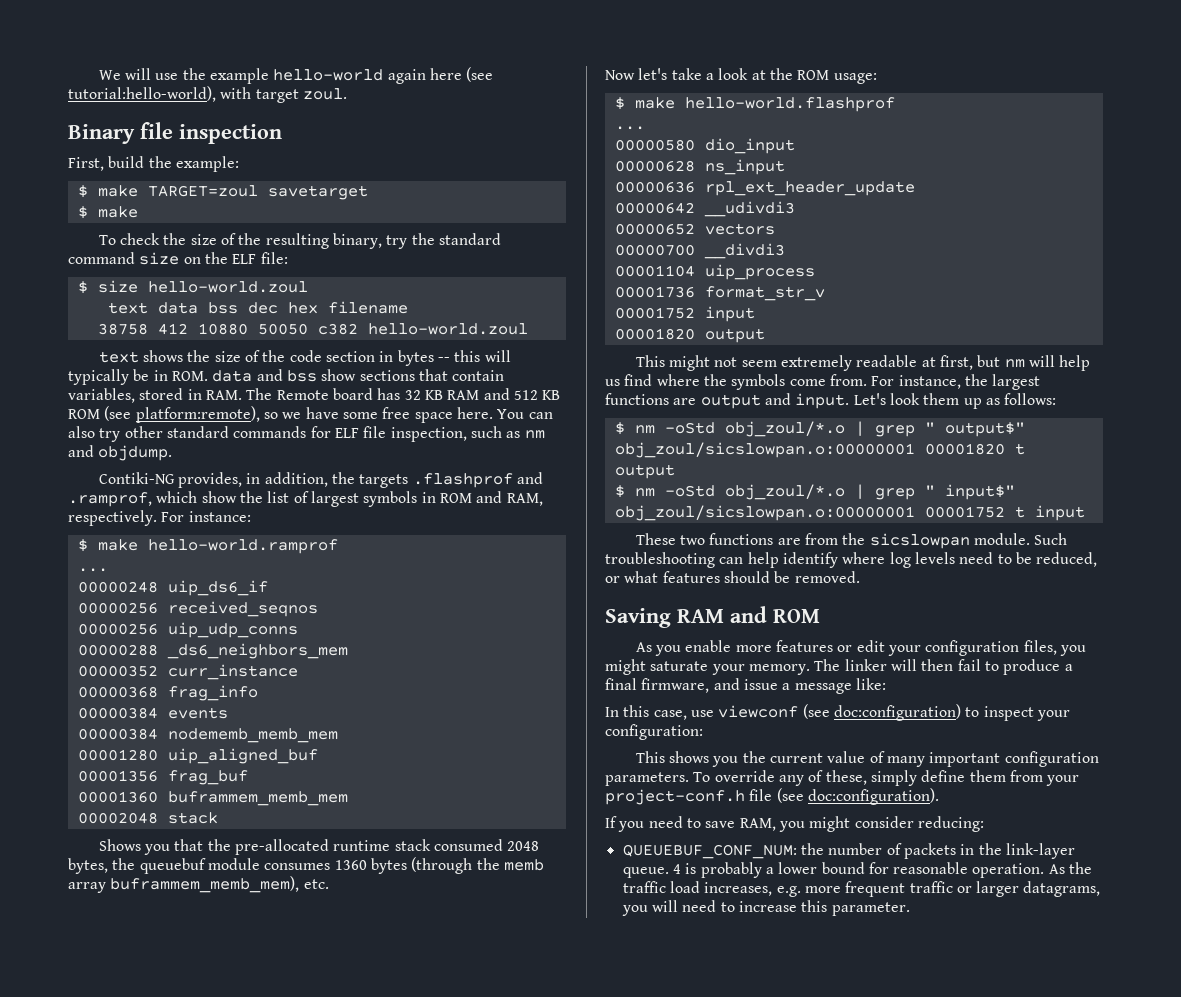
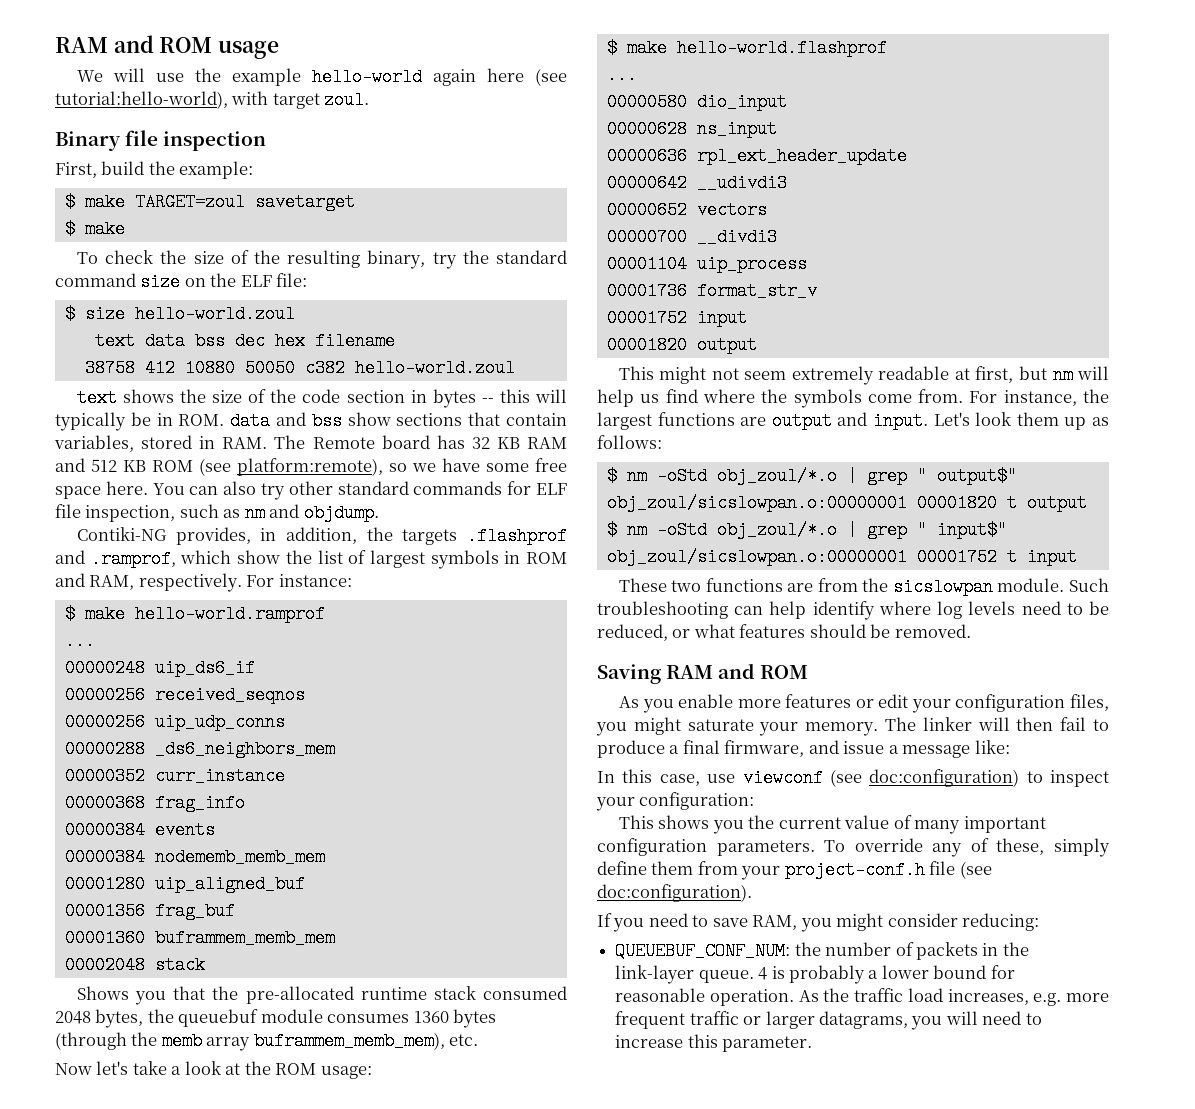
+ RAM and ROM usage

